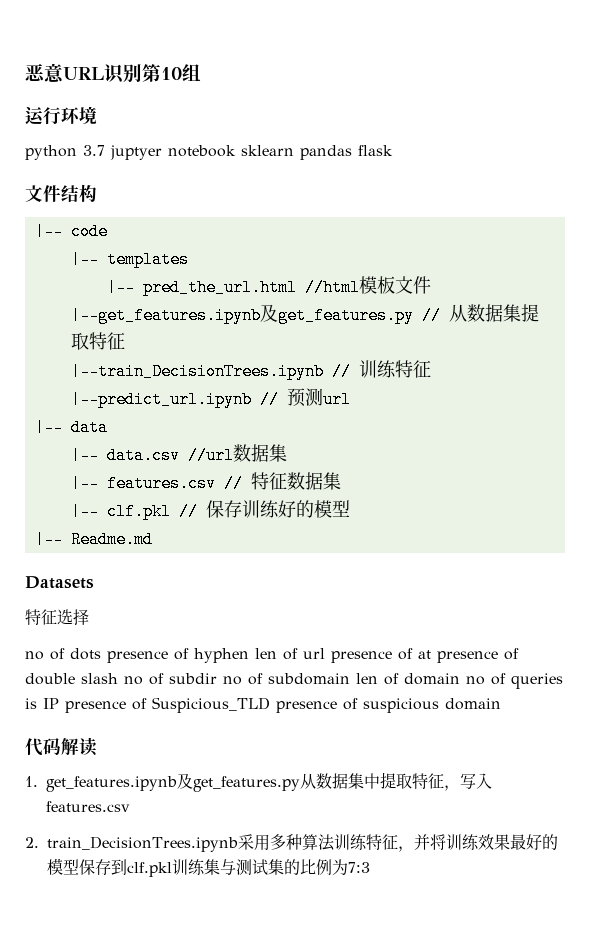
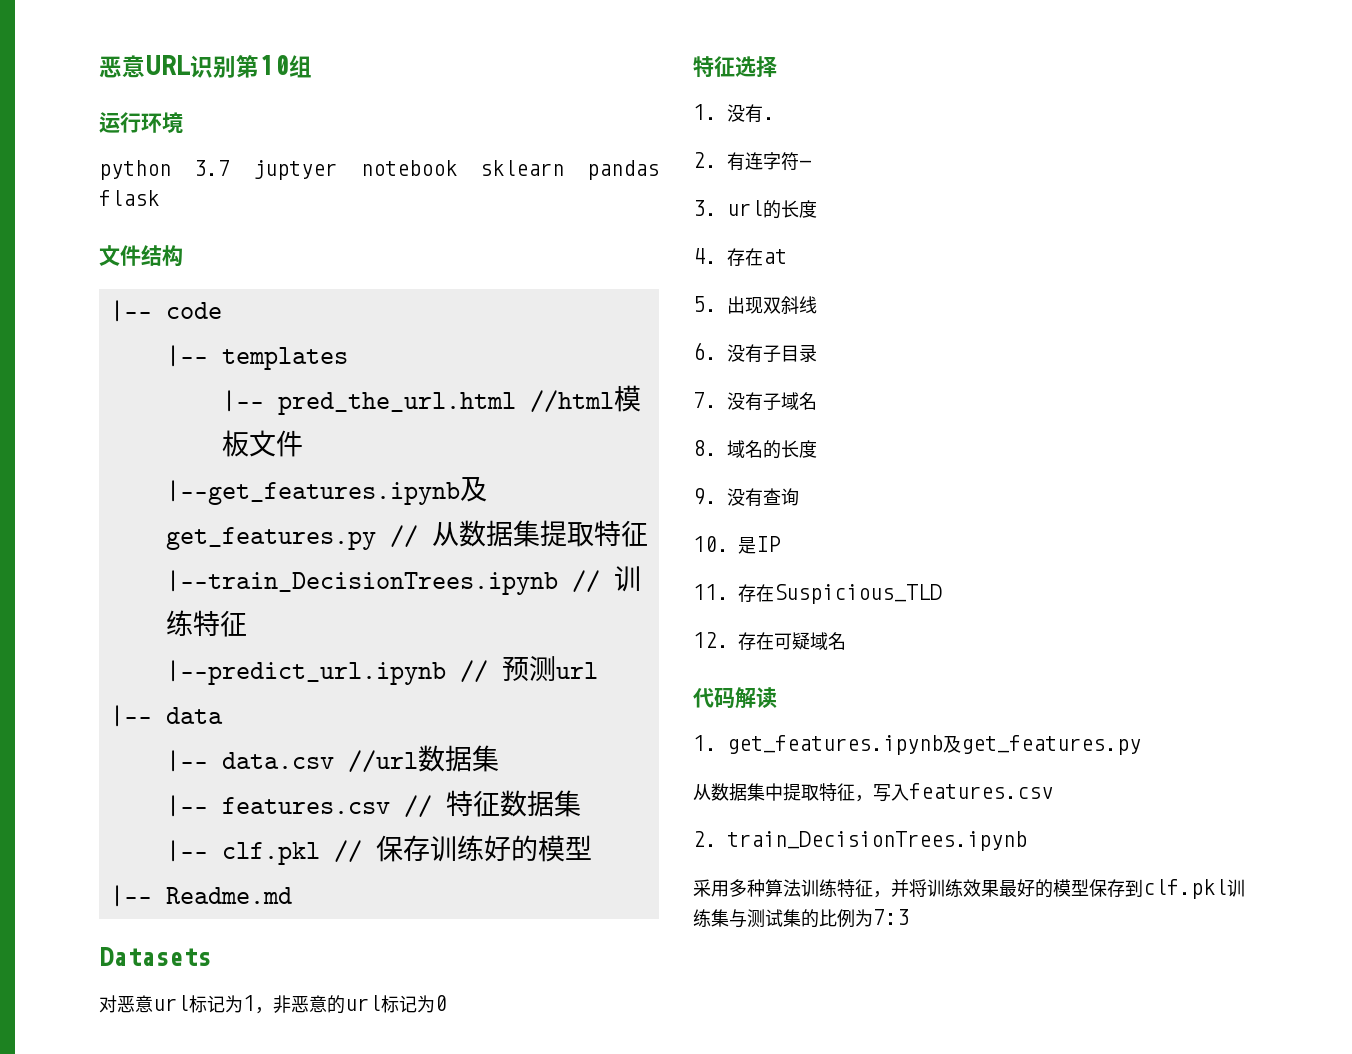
+ 对恶意url标记为1，非恶意的url标记为0
  特征选择
- no of dots presence of hyphen len of url presence of at presence of double slash no of subdir no of subdomain len of domain no of queries is IP presence of Suspicious_TLD presence of suspicious domain
+ 1.没有.
+ 2.有连字符-
+ 3. url的长度
+ 4.存在at
+ 5.出现双斜线
+ 6.没有子目录
+ 7.没有子域名
+ 8.域名的长度
+ 9.没有查询
+ 10.是IP
+ 11.存在Suspicious_TLD
+ 12.存在可疑域名
- 1. get_features.ipynb及get_features.py从数据集中提取特征，写入features.csv
+ 1. get_features.ipynb及get_features.py
+ 从数据集中提取特征，写入features.csv
- 2. train_DecisionTrees.ipynb采用多种算法训练特征，并将训练效果最好的模型保存到clf.pkl训练集与测试集的比例为7:3
+ 2. train_DecisionTrees.ipynb
+ 采用多种算法训练特征，并将训练效果最好的模型保存到clf.pkl训练集与测试集的比例为7:3

